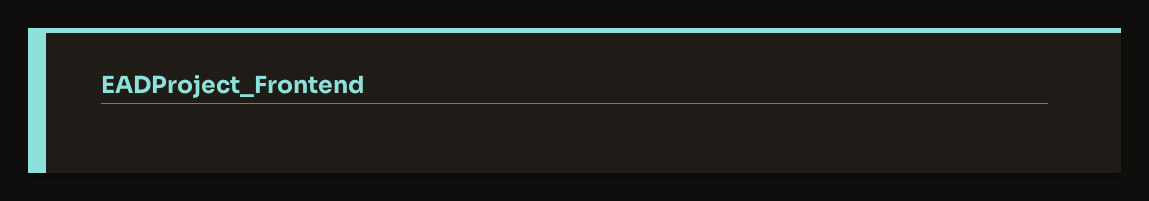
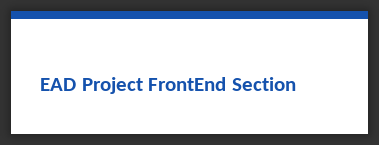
- EADProject_Frontend
+ EAD Project FrontEnd Section

